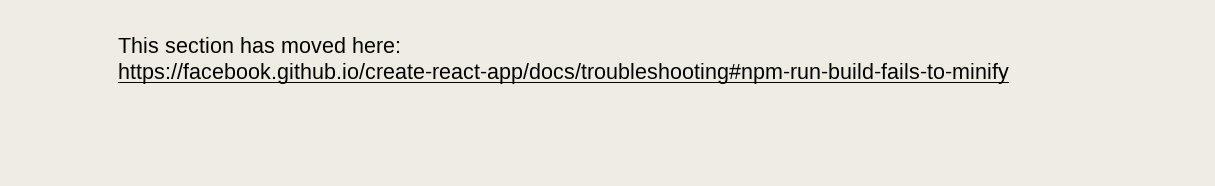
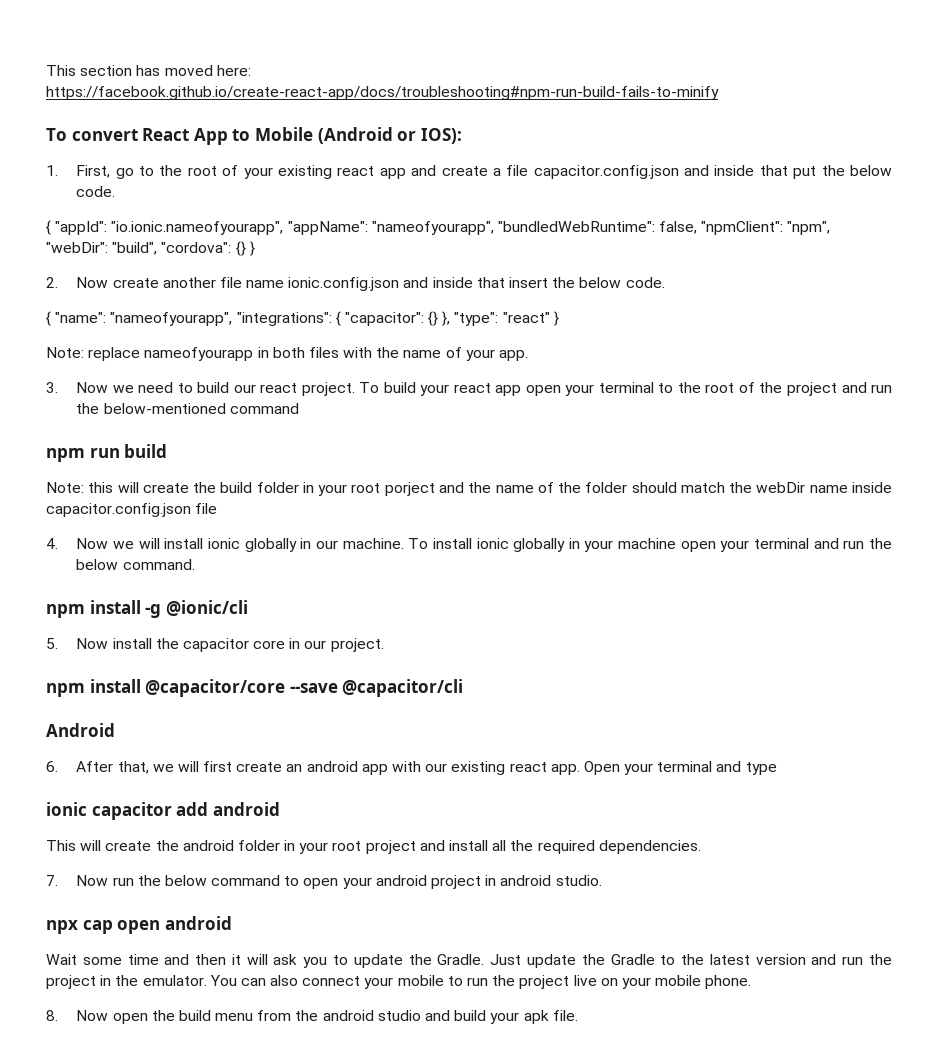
+ To convert React App to Mobile (Android or IOS):
+ 1. First, go to the root of your existing react app and create a file capacitor.config.json and inside that put the below code.
+ { "appId": "io.ionic.nameofyourapp", "appName": "nameofyourapp", "bundledWebRuntime": false, "npmClient": "npm", "webDir": "build", "cordova": {} }
+ 2. Now create another file name ionic.config.json and inside that insert the below code.
+ { "name": "nameofyourapp", "integrations": { "capacitor": {} }, "type": "react" }
+ Note: replace nameofyourapp in both files with the name of your app.
+ 3. Now we need to build our react project. To build your react app open your terminal to the root of the project and run the below-mentioned command
+ npm run build
+ Note: this will create the build folder in your root porject and the name of the folder should match the webDir name inside capacitor.config.json file
+ 4. Now we will install ionic globally in our machine. To install ionic globally in your machine open your terminal and run the below command.
+ npm install -g @ionic/cli
+ 5. Now install the capacitor core in our project.
+ npm install @capacitor/core --save @capacitor/cli
+ Android
+ 6. After that, we will first create an android app with our existing react app. Open your terminal and type
+ ionic capacitor add android
+ This will create the android folder in your root project and install all the required dependencies.
+ 7. Now run the below command to open your android project in android studio.
+ npx cap open android
+ Wait some time and then it will ask you to update the Gradle. Just update the Gradle to the latest version and run the project in the emulator. You can also connect your mobile to run the project live on your mobile phone.
+ 8. Now open the build menu from the android studio and build your apk file.

